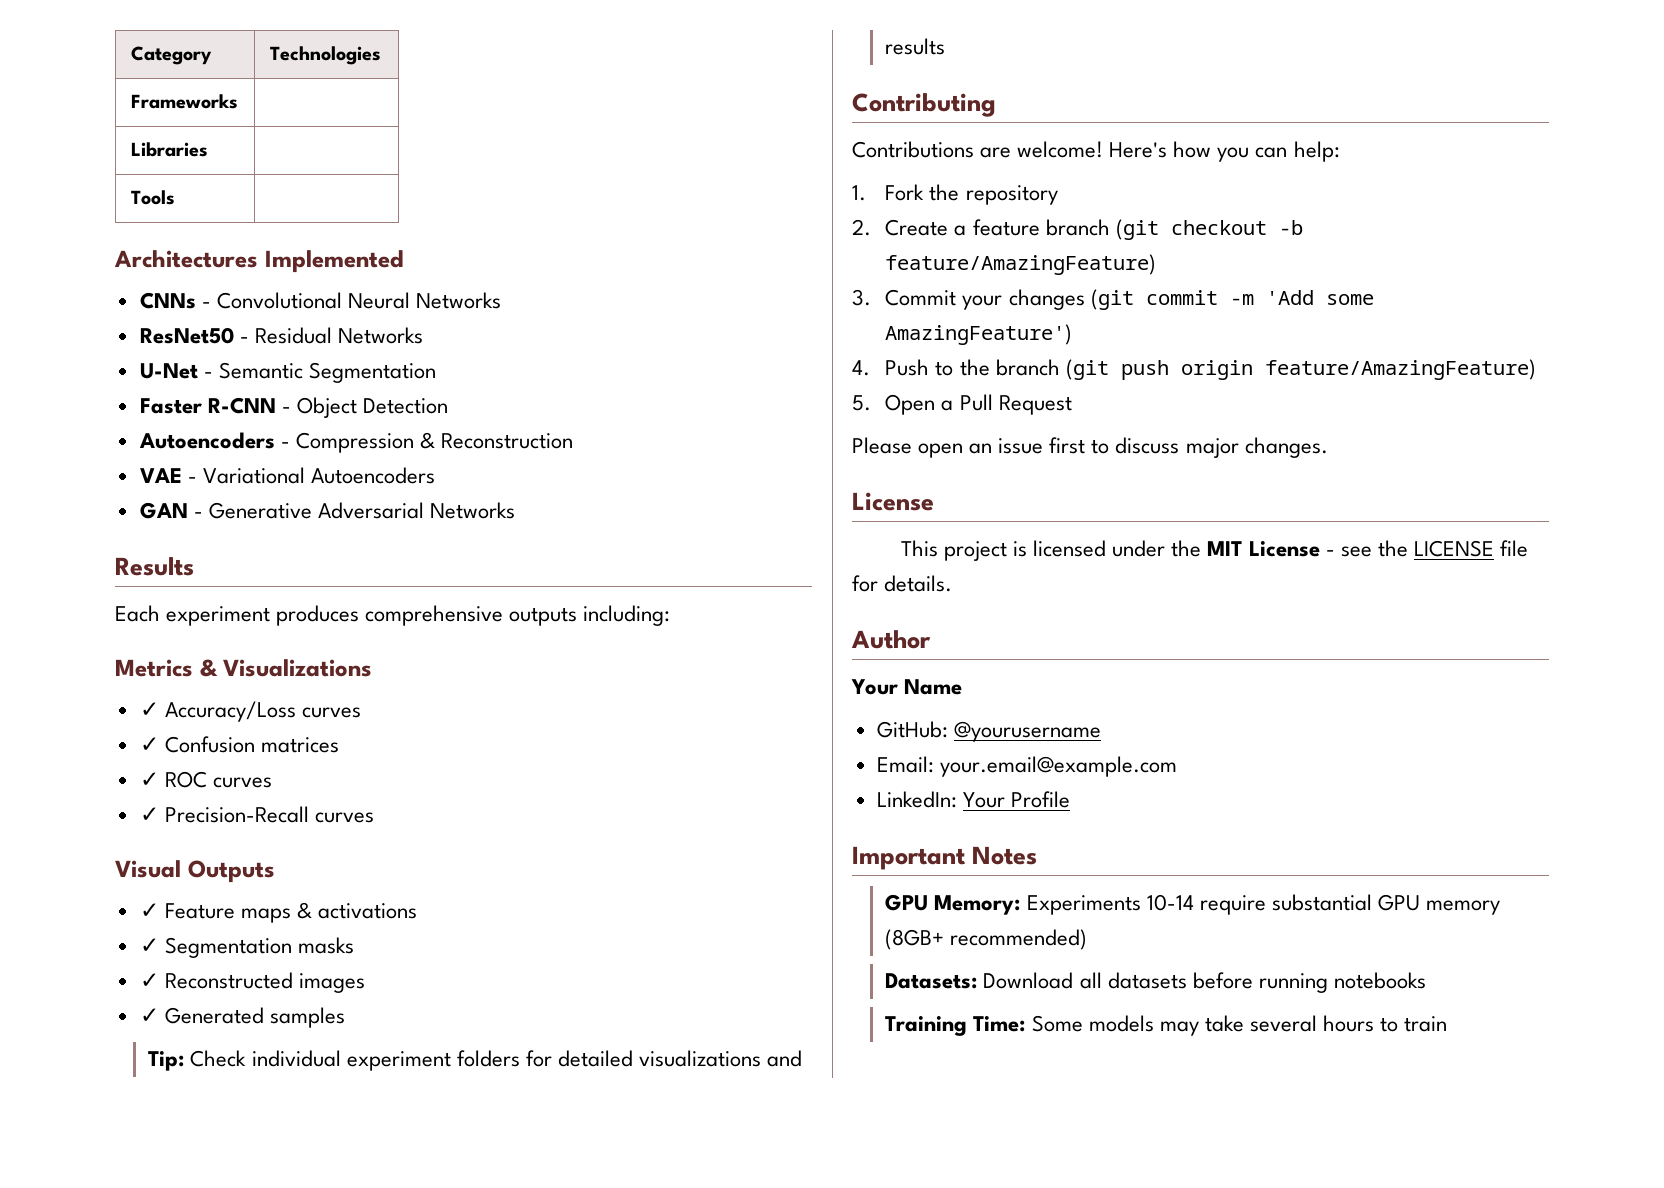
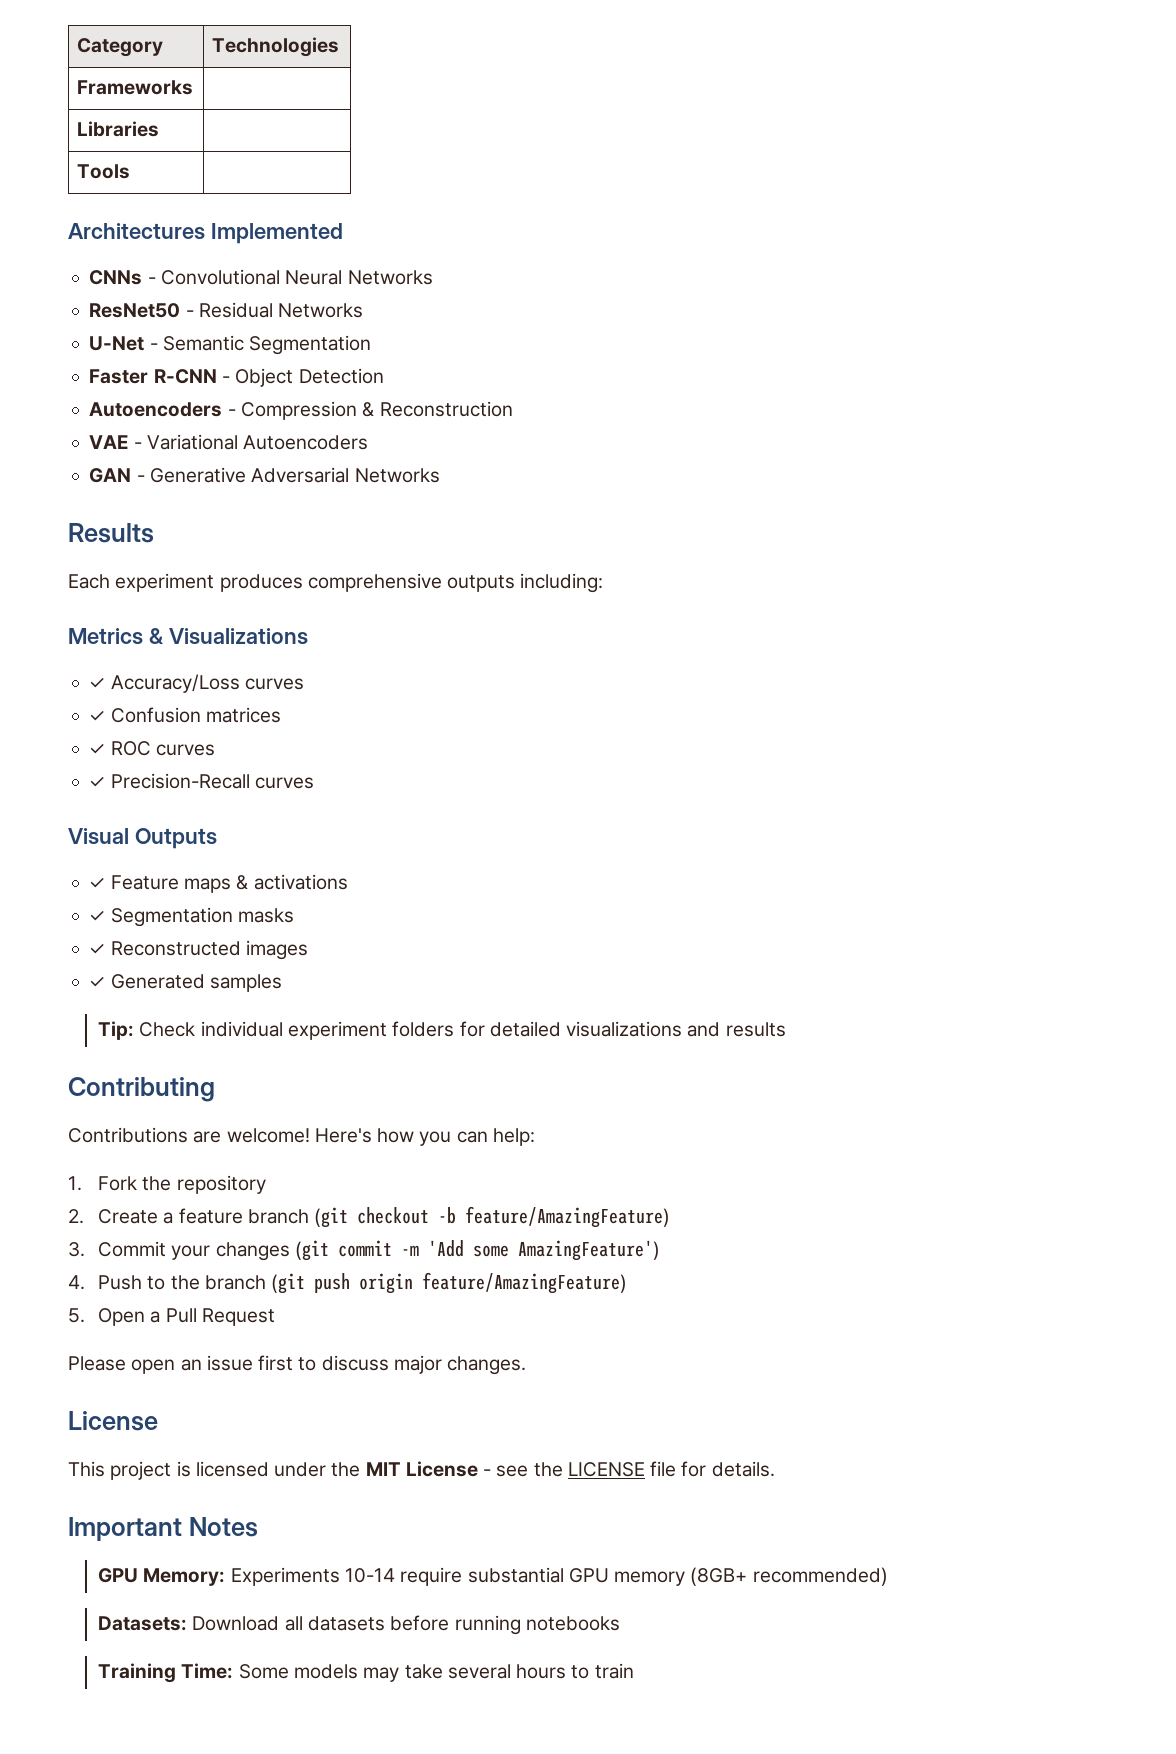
- Author
- Your Name
- GitHub: @yourusername
- Email: your.email@example.com
- LinkedIn: Your Profile

